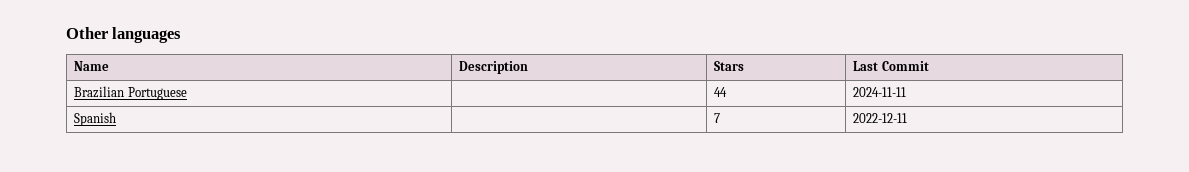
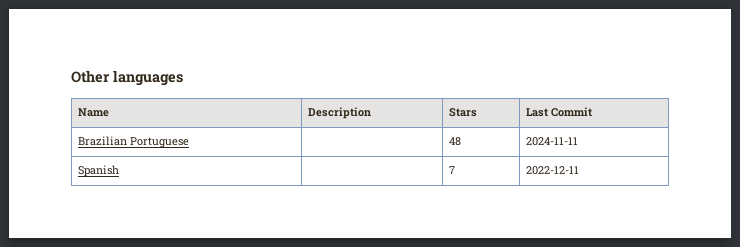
- Brazilian Portuguese | | 44 | 2024-11-11
+ Brazilian Portuguese | | 48 | 2024-11-11

